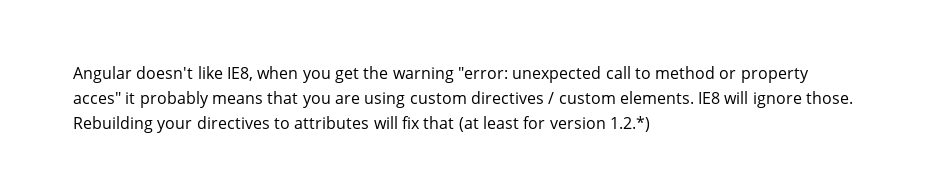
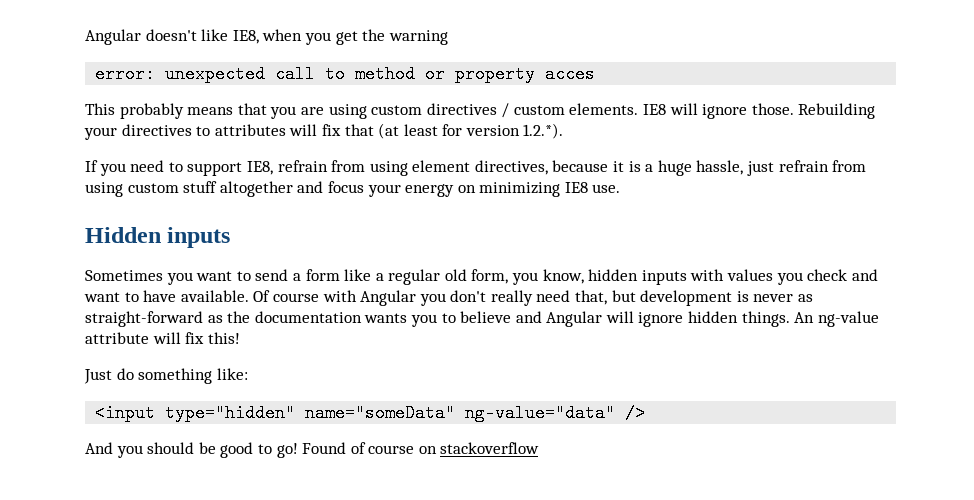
- Angular doesn't like IE8, when you get the warning "error: unexpected call to method or property acces" it probably means that you are using custom directives / custom elements.
+ Angular doesn't like IE8, when you get the warning
+ error: unexpected call to method or property acces
+ This probably means that you are using custom directives / custom elements.
- Rebuilding your directives to attributes will fix that (at least for version 1.2.*)
+ Rebuilding your directives to attributes will fix that (at least for version 1.2.*).
+ If you need to support IE8, refrain from using element directives, because it is a huge hassle, just refrain from using custom stuff altogether and focus your energy on minimizing IE8 use.
+ Hidden inputs
+ Sometimes you want to send a form like a regular old form, you know, hidden inputs with values you check and want to have available. Of course with Angular you don't really need that, but development is never as straight-forward as the documentation wants you to believe and Angular will ignore hidden things. An ng-value attribute will fix this!
+ Just do something like:
+ <input type="hidden" name="someData" ng-value="data" />
+ And you should be good to go! Found of course on stackoverflow

